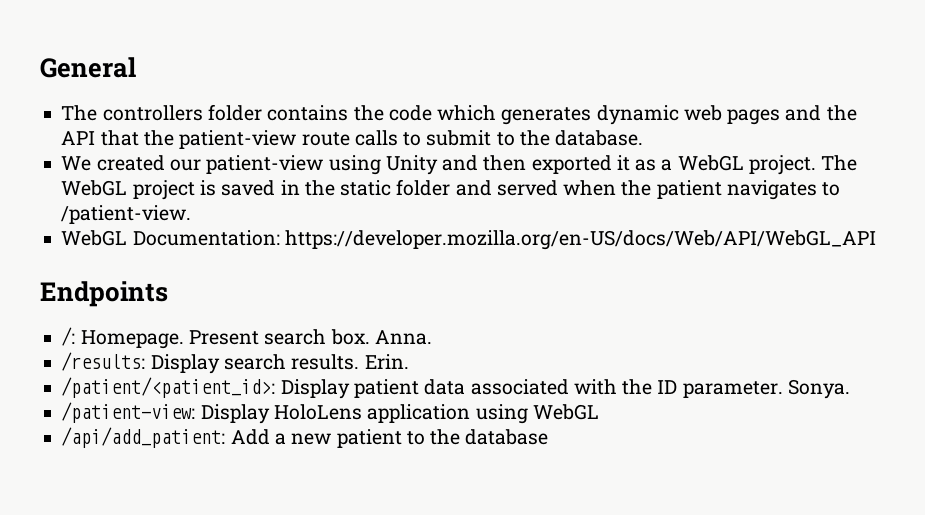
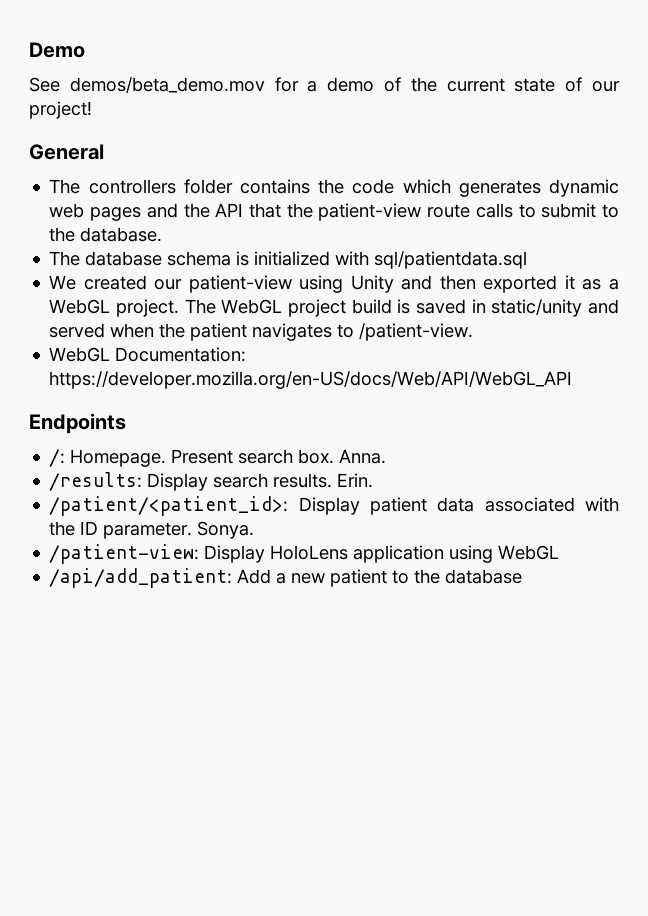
+ Demo
+ See demos/beta_demo.mov for a demo of the current state of our project!
+ The database schema is initialized with sql/patientdata.sql
- The WebGL project is saved in the static folder and served when the patient navigates to /patient-view.
+ The WebGL project build is saved in static/unity and served when the patient navigates to /patient-view.

